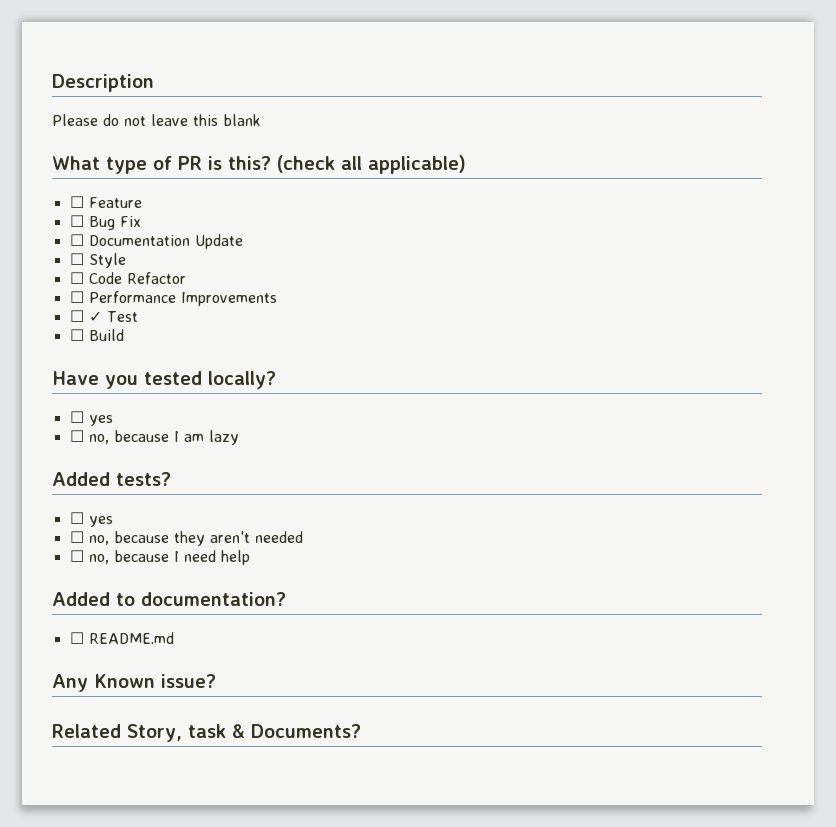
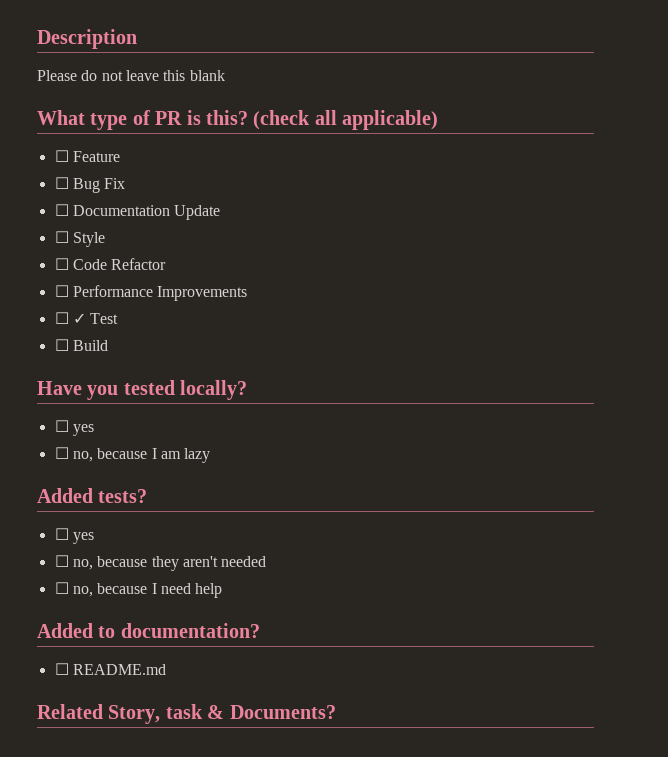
- Any Known issue?

